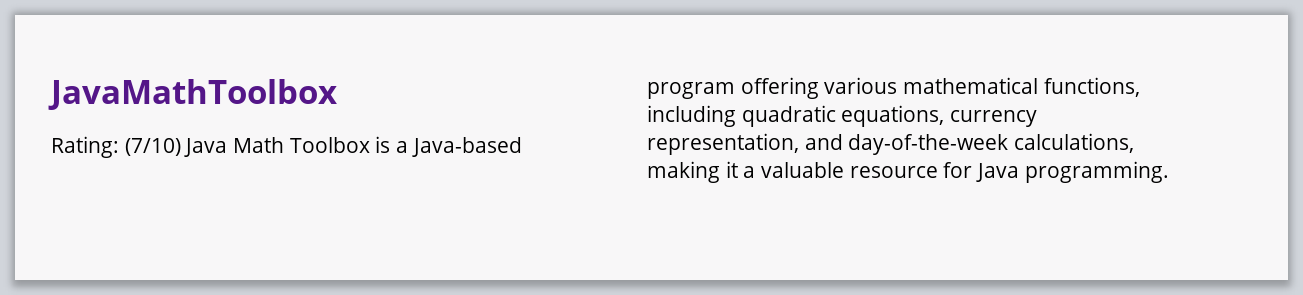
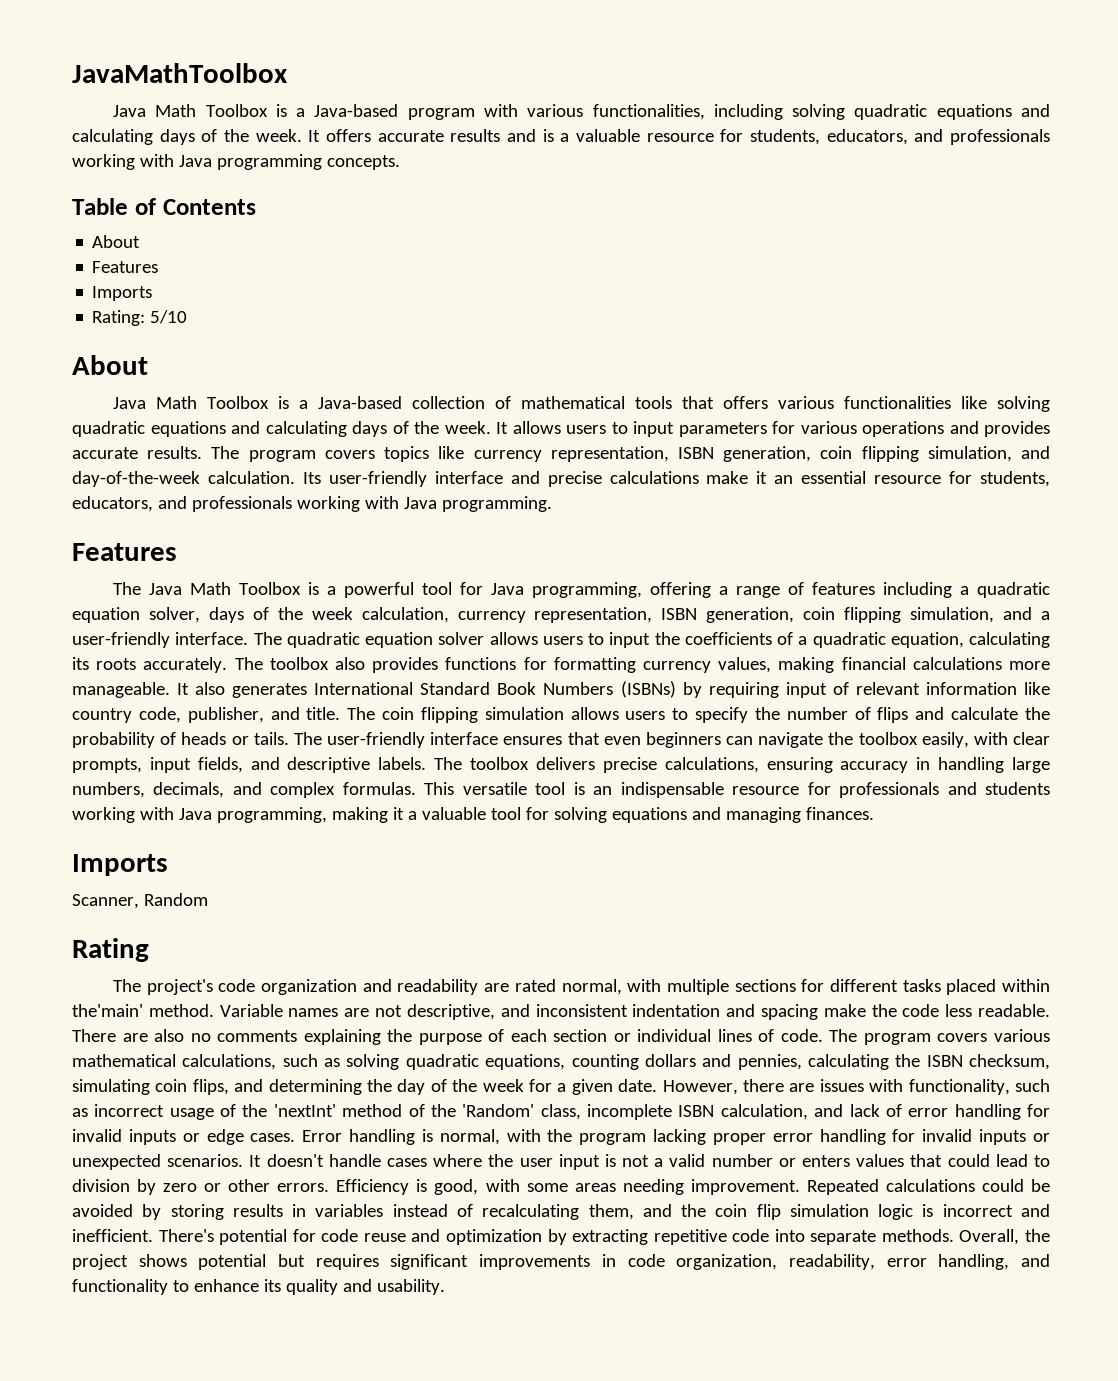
- Rating: (7/10) Java Math Toolbox is a Java-based program offering various mathematical functions, including quadratic equations, currency representation, and day-of-the-week calculations, making it a valuable resource for Java programming.
+ Java Math Toolbox is a Java-based program with various functionalities, including solving quadratic equations and calculating days of the week. It offers accurate results and is a valuable resource for students, educators, and professionals working with Java programming concepts.
+ Table of Contents
+ About
+ Features
+ Imports
+ Rating: 5/10
+ About
+ Java Math Toolbox is a Java-based collection of mathematical tools that offers various functionalities like solving quadratic equations and calculating days of the week. It allows users to input parameters for various operations and provides accurate results. The program covers topics like currency representation, ISBN generation, coin flipping simulation, and day-of-the-week calculation. Its user-friendly interface and precise calculations make it an essential resource for students, educators, and professionals working with Java programming.
+ Features
+ The Java Math Toolbox is a powerful tool for Java programming, offering a range of features including a quadratic equation solver, days of the week calculation, currency representation, ISBN generation, coin flipping simulation, and a user-friendly interface. The quadratic equation solver allows users to input the coefficients of a quadratic equation, calculating its roots accurately. The toolbox also provides functions for formatting currency values, making financial calculations more manageable. It also generates International Standard Book Numbers (ISBNs) by requiring input of relevant information like country code, publisher, and title. The coin flipping simulation allows users to specify the number of flips and calculate the probability of heads or tails. The user-friendly interface ensures that even beginners can navigate the toolbox easily, with clear prompts, input fields, and descriptive labels. The toolbox delivers precise calculations, ensuring accuracy in handling large numbers, decimals, and complex formulas. This versatile tool is an indispensable resource for professionals and students working with Java programming, making it a valuable tool for solving equations and managing finances.
+ Imports
+ Scanner, Random
+ Rating
+ The project's code organization and readability are rated normal, with multiple sections for different tasks placed within the'main' method. Variable names are not descriptive, and inconsistent indentation and spacing make the code less readable. There are also no comments explaining the purpose of each section or individual lines of code. The program covers various mathematical calculations, such as solving quadratic equations, counting dollars and pennies, calculating the ISBN checksum, simulating coin flips, and determining the day of the week for a given date. However, there are issues with functionality, such as incorrect usage of the 'nextInt' method of the 'Random' class, incomplete ISBN calculation, and lack of error handling for invalid inputs or edge cases. Error handling is normal, with the program lacking proper error handling for invalid inputs or unexpected scenarios. It doesn't handle cases where the user input is not a valid number or enters values that could lead to division by zero or other errors. Efficiency is good, with some areas needing improvement. Repeated calculations could be avoided by storing results in variables instead of recalculating them, and the coin flip simulation logic is incorrect and inefficient. There's potential for code reuse and optimization by extracting repetitive code into separate methods. Overall, the project shows potential but requires significant improvements in code organization, readability, error handling, and functionality to enhance its quality and usability.

